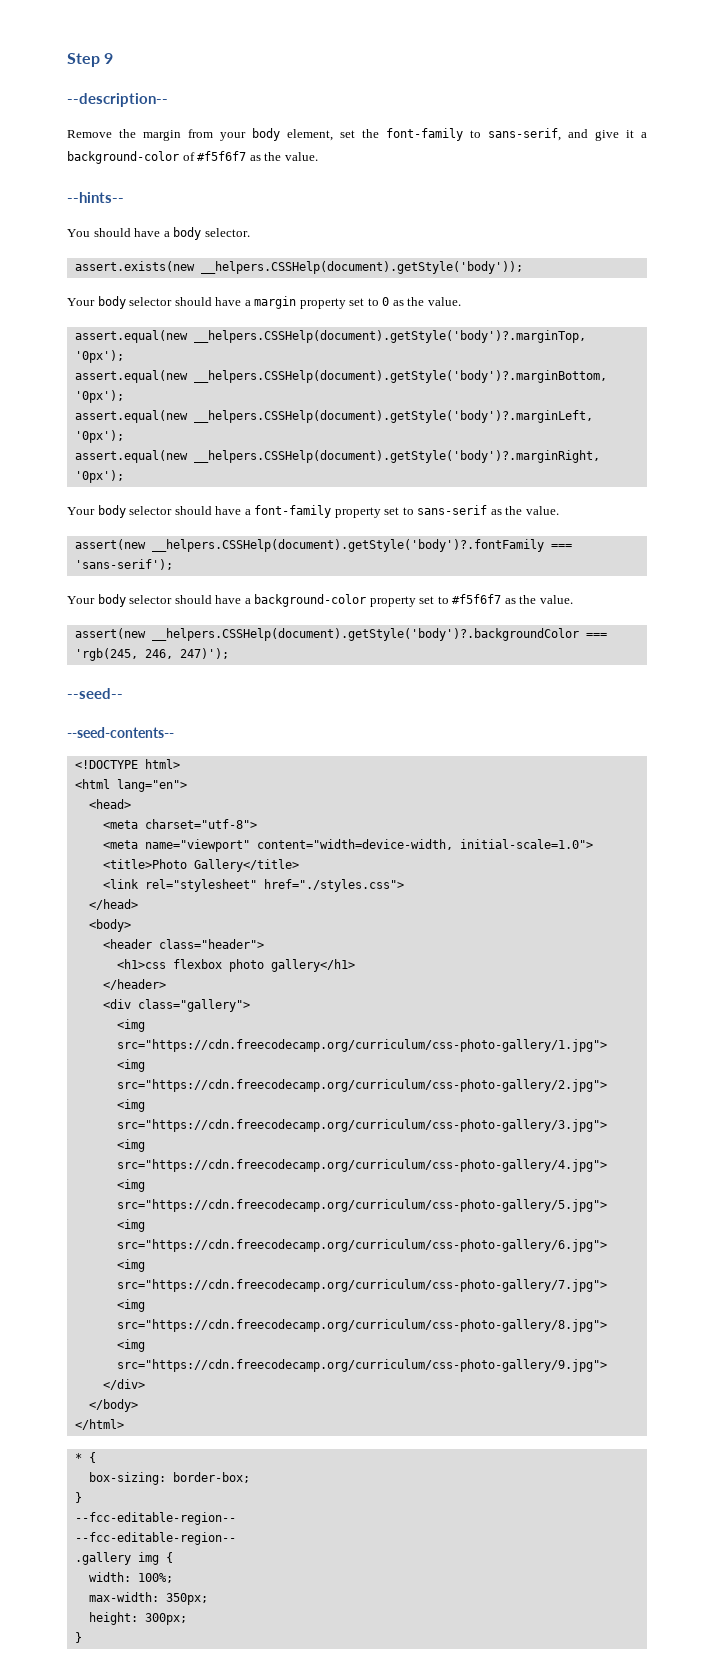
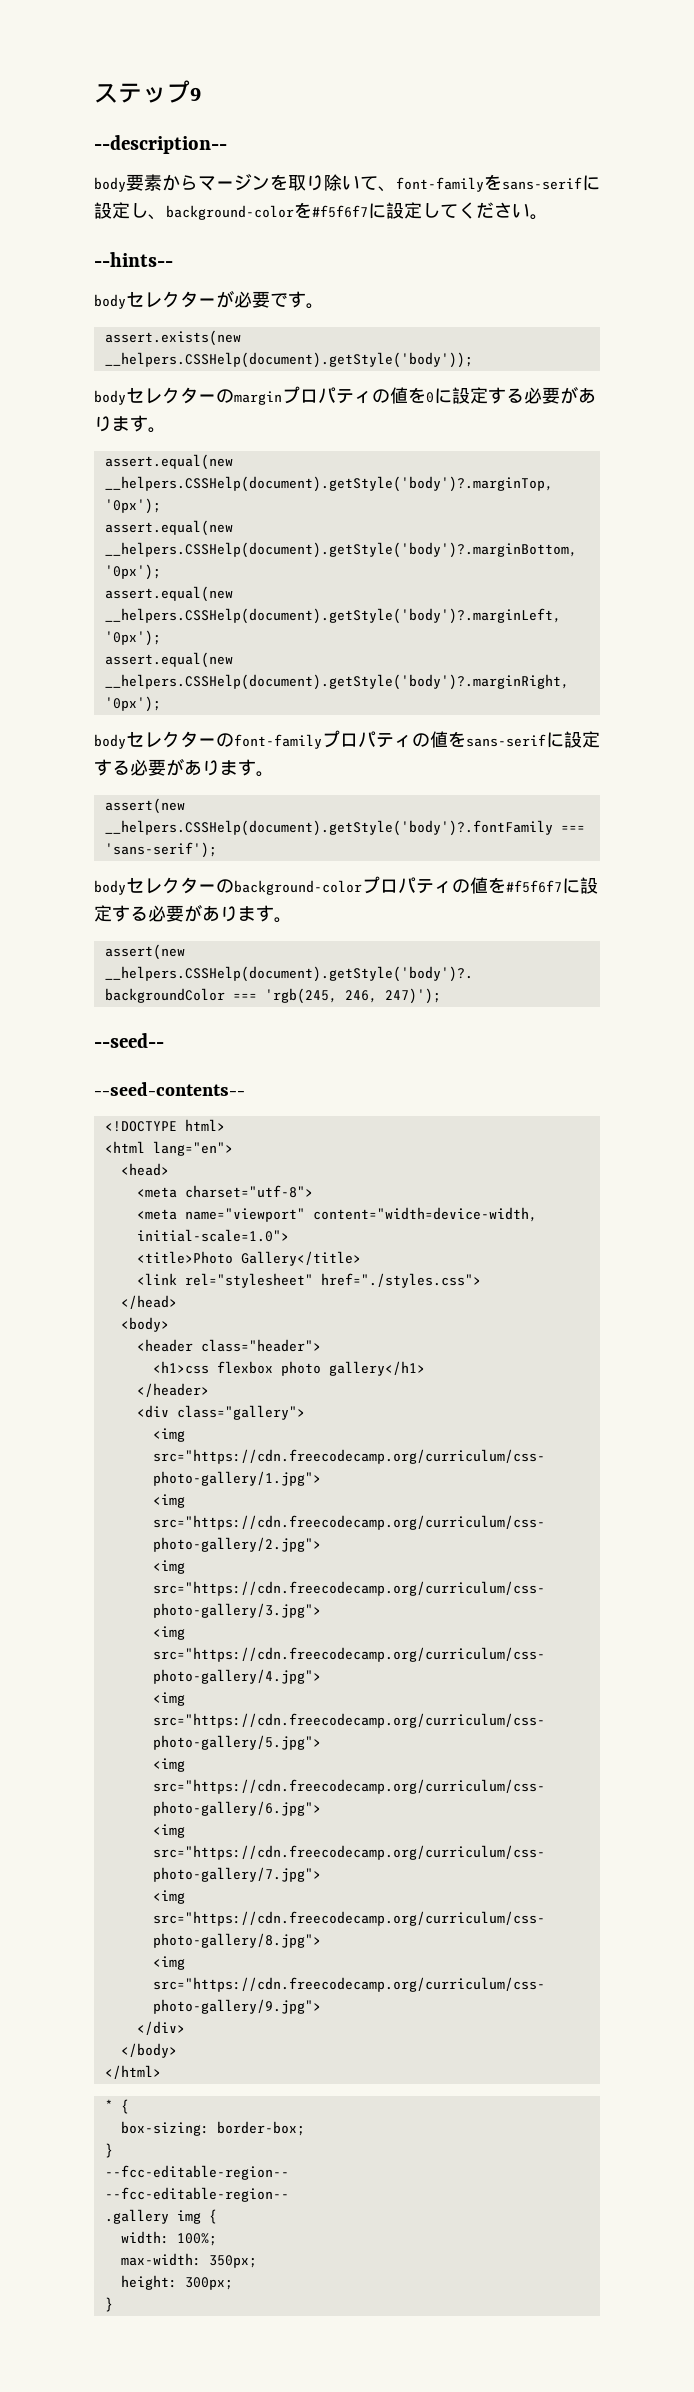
- Step 9
+ ステップ9
- Remove the margin from your body element, set the font-family to sans-serif, and give it a background-color of #f5f6f7 as the value.
+ body要素からマージンを取り除いて、font-familyをsans-serifに設定し、background-colorを#f5f6f7に設定してください。
  --hints--
- You should have a body selector.
+ bodyセレクターが必要です。
  assert.exists(new __helpers.CSSHelp(document).getStyle('body'));
- Your body selector should have a margin property set to 0 as the value.
+ bodyセレクターのmarginプロパティの値を0に設定する必要があります。
- Your body selector should have a font-family property set to sans-serif as the value.
+ bodyセレクターのfont-familyプロパティの値をsans-serifに設定する必要があります。
  assert(new __helpers.CSSHelp(document).getStyle('body')?.fontFamily === 'sans-serif');
- Your body selector should have a background-color property set to #f5f6f7 as the value.
+ bodyセレクターのbackground-colorプロパティの値を#f5f6f7に設定する必要があります。

